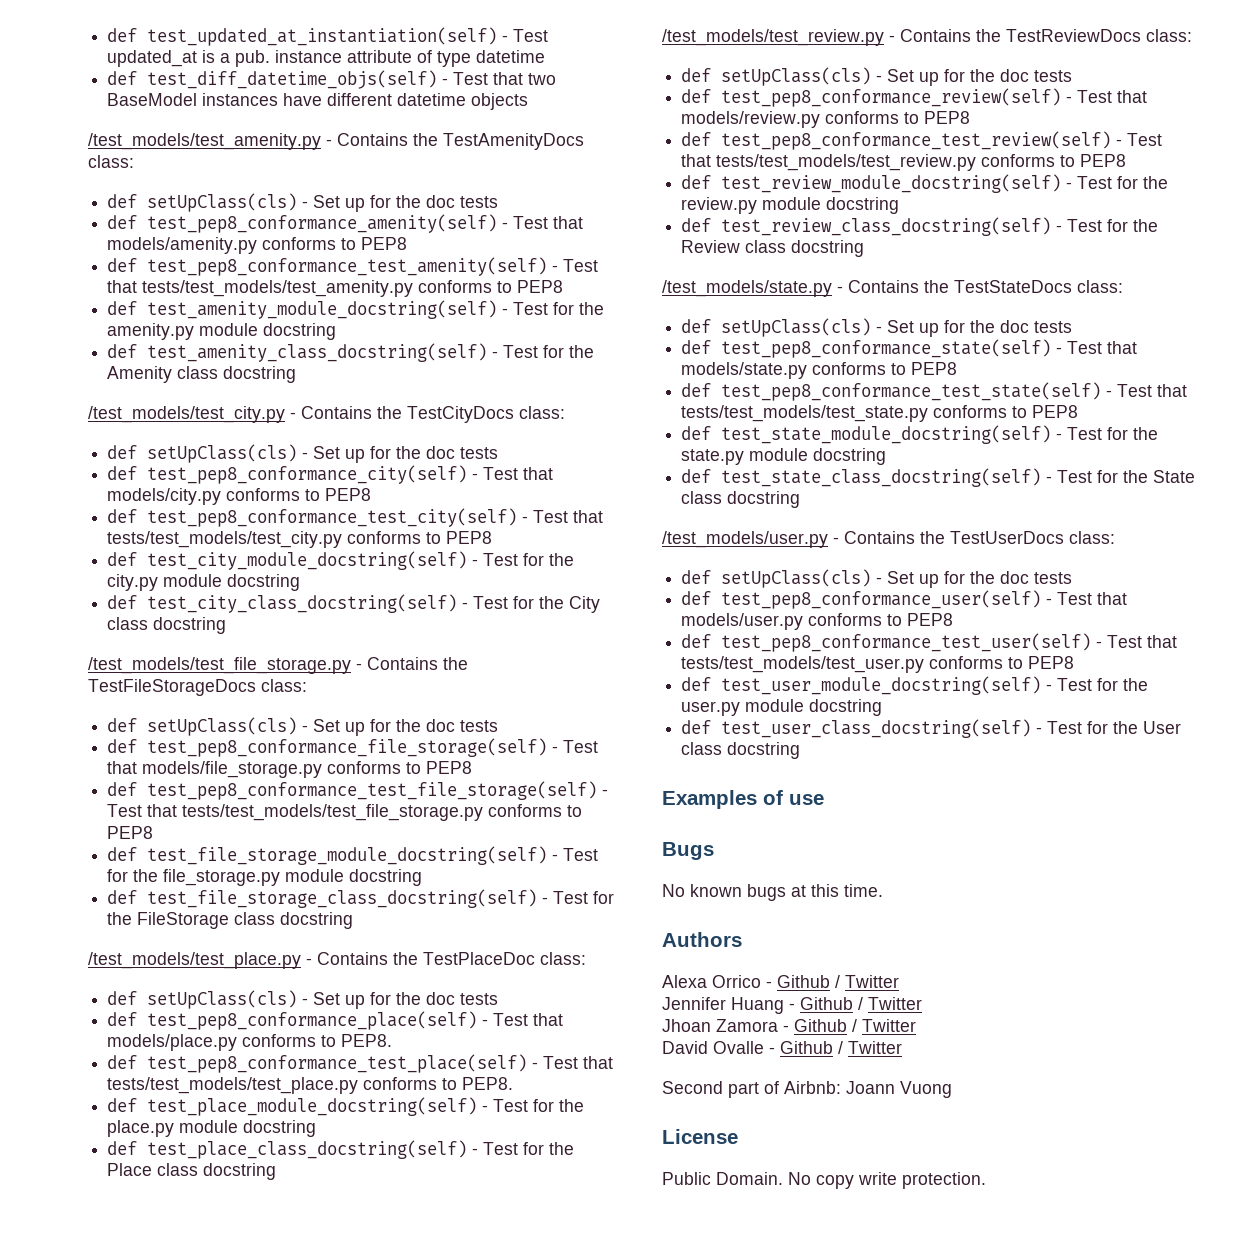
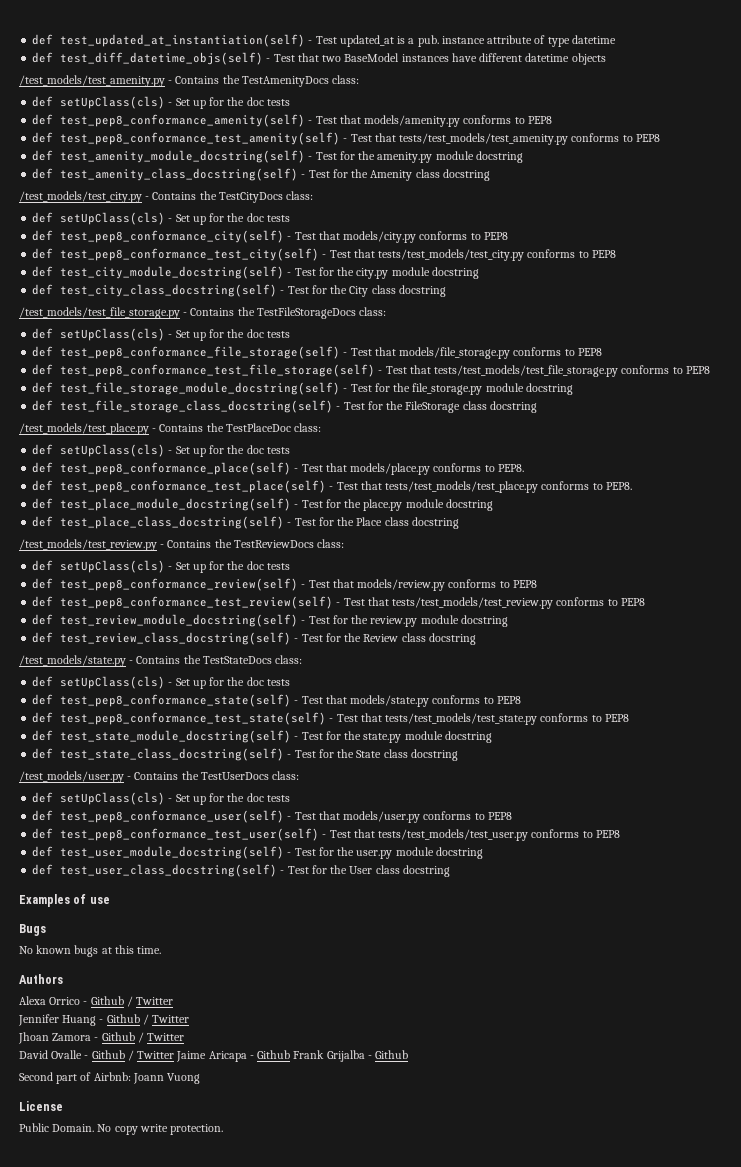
- David Ovalle - Github / Twitter
+ David Ovalle - Github / Twitter Jaime Aricapa - Github Frank Grijalba - Github

